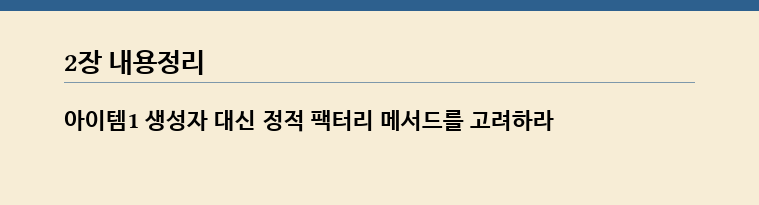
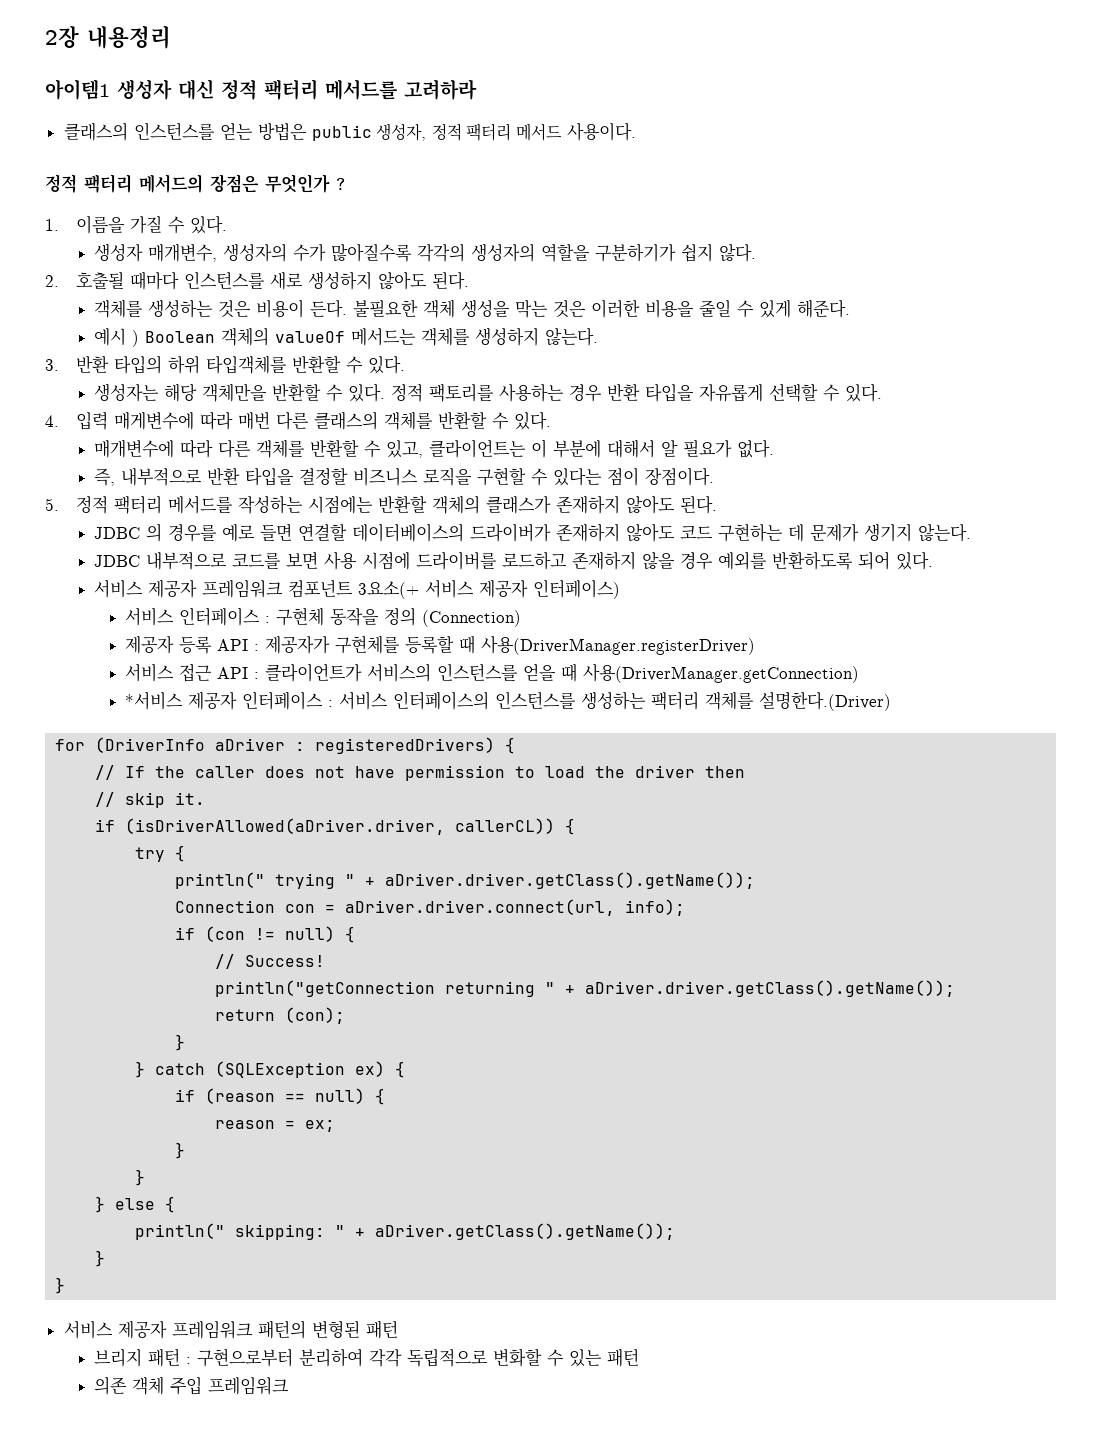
+ 클래스의 인스턴스를 얻는 방법은 public 생성자, 정적 팩터리 메서드 사용이다.
+ 정적 팩터리 메서드의 장점은 무엇인가 ?
+ 1. 이름을 가질 수 있다.
+ 생성자 매개변수, 생성자의 수가 많아질수록 각각의 생성자의 역할을 구분하기가 쉽지 않다.
+ 2. 호출될 때마다 인스턴스를 새로 생성하지 않아도 된다.
+ 객체를 생성하는 것은 비용이 든다. 불필요한 객체 생성을 막는 것은 이러한 비용을 줄일 수 있게 해준다.
+ 예시 ) Boolean 객체의 valueOf 메서드는 객체를 생성하지 않는다.
+ 3. 반환 타입의 하위 타입객체를 반환할 수 있다.
+ 생성자는 해당 객체만을 반환할 수 있다. 정적 팩토리를 사용하는 경우 반환 타입을 자유롭게 선택할 수 있다.
+ 4. 입력 매게변수에 따라 매번 다른 클래스의 객체를 반환할 수 있다.
+ 매개변수에 따라 다른 객체를 반환할 수 있고, 클라이언트는 이 부분에 대해서 알 필요가 없다.
+ 즉, 내부적으로 반환 타입을 결정할 비즈니스 로직을 구현할 수 있다는 점이 장점이다.
+ 5. 정적 팩터리 메서드를 작성하는 시점에는 반환할 객체의 클래스가 존재하지 않아도 된다.
+ JDBC 의 경우를 예로 들면 연결할 데이터베이스의 드라이버가 존재하지 않아도 코드 구현하는 데 문제가 생기지 않는다.
+ JDBC 내부적으로 코드를 보면 사용 시점에 드라이버를 로드하고 존재하지 않을 경우 예외를 반환하도록 되어 있다.
+ 서비스 제공자 프레임워크 컴포넌트 3요소(+ 서비스 제공자 인터페이스)
+ 서비스 인터페이스 : 구현체 동작을 정의 (Connection)
+ 제공자 등록 API : 제공자가 구현체를 등록할 때 사용(DriverManager.registerDriver)
+ 서비스 접근 API : 클라이언트가 서비스의 인스턴스를 얻을 때 사용(DriverManager.getConnection)
+ *서비스 제공자 인터페이스 : 서비스 인터페이스의 인스턴스를 생성하는 팩터리 객체를 설명한다.(Driver)
+ for (DriverInfo aDriver : registeredDrivers) {
+ // If the caller does not have permission to load the driver then
+ // skip it.
+ if (isDriverAllowed(aDriver.driver, callerCL)) {
+ try {
+ println(" trying " + aDriver.driver.getClass().getName());
+ Connection con = aDriver.driver.connect(url, info);
+ if (con != null) {
+ // Success!
+ println("getConnection returning " + aDriver.driver.getClass().getName());
+ return (con);
+ }
+ } catch (SQLException ex) {
+ if (reason == null) {
+ reason = ex;
+ }
+ }
+ } else {
+ println(" skipping: " + aDriver.getClass().getName());
+ }
+ }
+ 서비스 제공자 프레임워크 패턴의 변형된 패턴
+ 브리지 패턴 : 구현으로부터 분리하여 각각 독립적으로 변화할 수 있는 패턴
+ 의존 객체 주입 프레임워크

